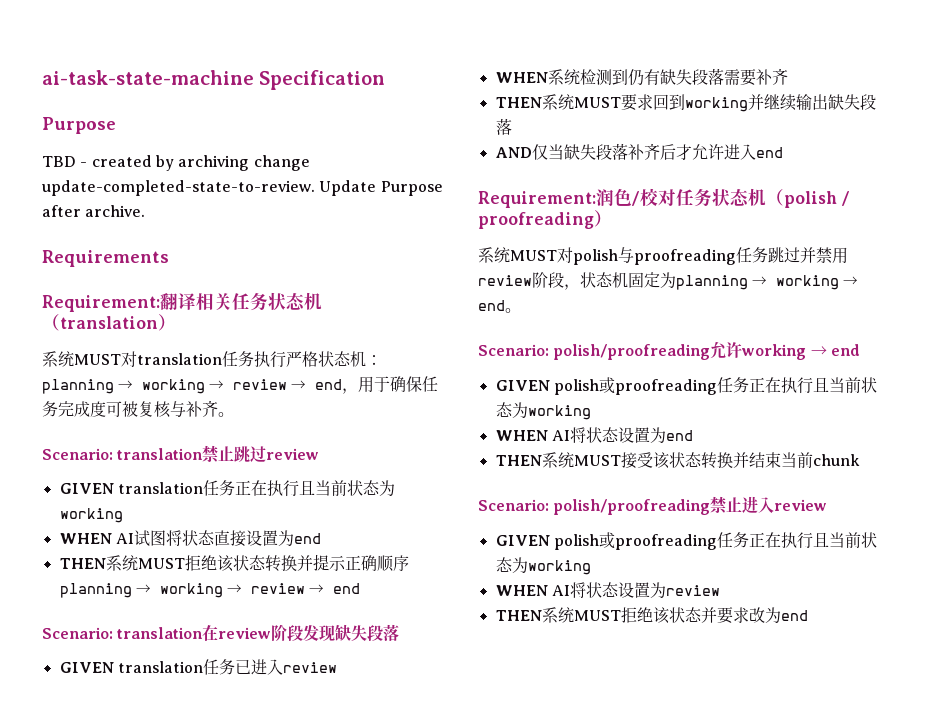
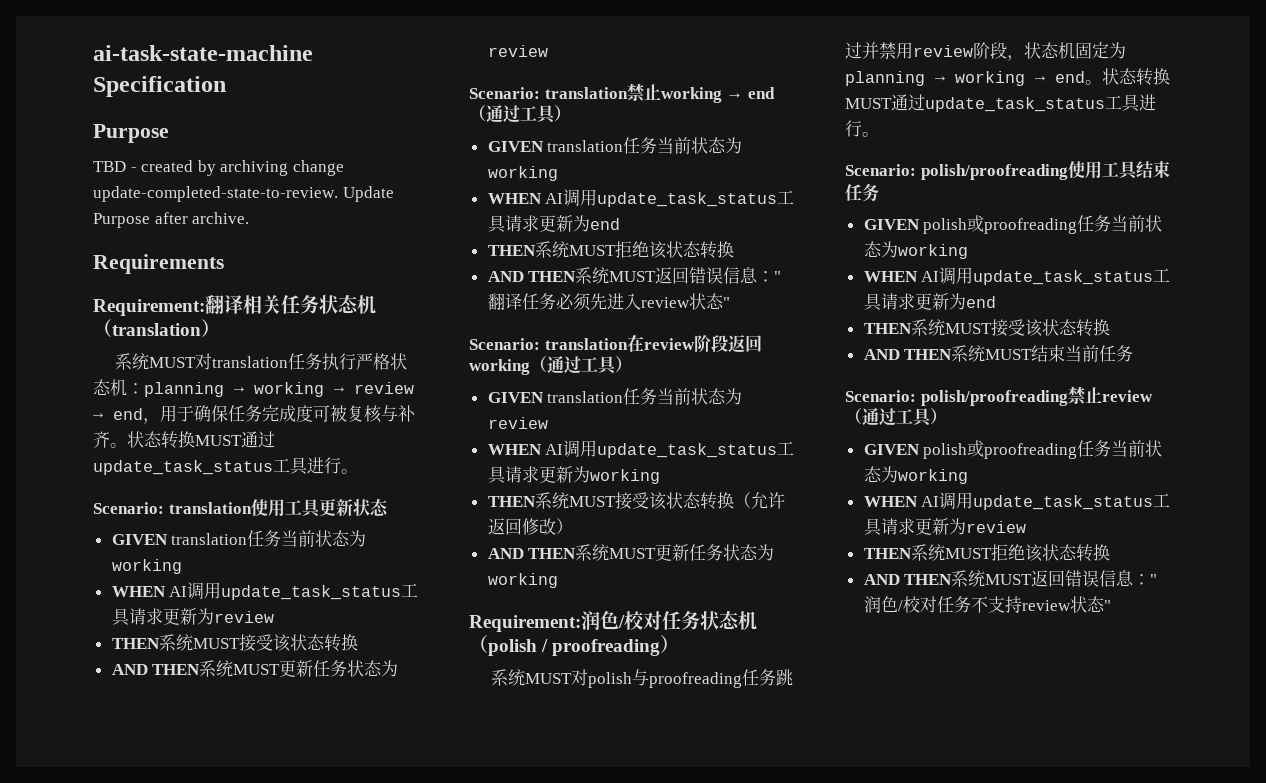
- 系统MUST对translation任务执行严格状态机：planning → working → review → end，用于确保任务完成度可被复核与补齐。
- Scenario: translation禁止跳过review
- GIVEN translation任务正在执行且当前状态为working
- WHEN AI试图将状态直接设置为end
- THEN系统MUST拒绝该状态转换并提示正确顺序planning → working → review → end
+ 系统MUST对translation任务执行严格状态机：planning → working → review → end，用于确保任务完成度可被复核与补齐。状态转换MUST通过update_task_status工具进行。
+ Scenario: translation使用工具更新状态
+ GIVEN translation任务当前状态为working
+ WHEN AI调用update_task_status工具请求更新为review
+ THEN系统MUST接受该状态转换
+ AND THEN系统MUST更新任务状态为review
+ Scenario: translation禁止working → end（通过工具）
+ GIVEN translation任务当前状态为working
+ WHEN AI调用update_task_status工具请求更新为end
+ THEN系统MUST拒绝该状态转换
+ AND THEN系统MUST返回错误信息："翻译任务必须先进入review状态"
- Scenario: translation在review阶段发现缺失段落
- GIVEN translation任务已进入review
+ Scenario: translation在review阶段返回working（通过工具）
+ GIVEN translation任务当前状态为review
- WHEN系统检测到仍有缺失段落需要补齐
- THEN系统MUST要求回到working并继续输出缺失段落
- AND仅当缺失段落补齐后才允许进入end
+ WHEN AI调用update_task_status工具请求更新为working
+ THEN系统MUST接受该状态转换（允许返回修改）
+ AND THEN系统MUST更新任务状态为working
- 系统MUST对polish与proofreading任务跳过并禁用review阶段，状态机固定为planning → working → end。
- Scenario: polish/proofreading允许working → end
- GIVEN polish或proofreading任务正在执行且当前状态为working
- WHEN AI将状态设置为end
- THEN系统MUST接受该状态转换并结束当前chunk
+ 系统MUST对polish与proofreading任务跳过并禁用review阶段，状态机固定为planning → working → end。状态转换MUST通过update_task_status工具进行。
+ Scenario: polish/proofreading使用工具结束任务
+ GIVEN polish或proofreading任务当前状态为working
+ WHEN AI调用update_task_status工具请求更新为end
+ THEN系统MUST接受该状态转换
+ AND THEN系统MUST结束当前任务
- Scenario: polish/proofreading禁止进入review
- GIVEN polish或proofreading任务正在执行且当前状态为working
- WHEN AI将状态设置为review
- THEN系统MUST拒绝该状态并要求改为end
+ Scenario: polish/proofreading禁止review（通过工具）
+ GIVEN polish或proofreading任务当前状态为working
+ WHEN AI调用update_task_status工具请求更新为review
+ THEN系统MUST拒绝该状态转换
+ AND THEN系统MUST返回错误信息："润色/校对任务不支持review状态"

